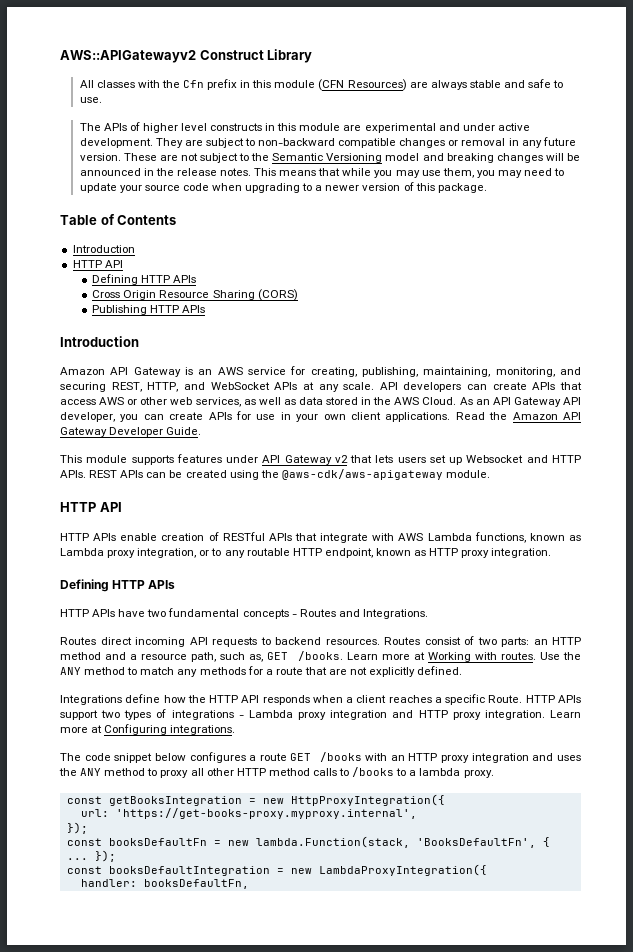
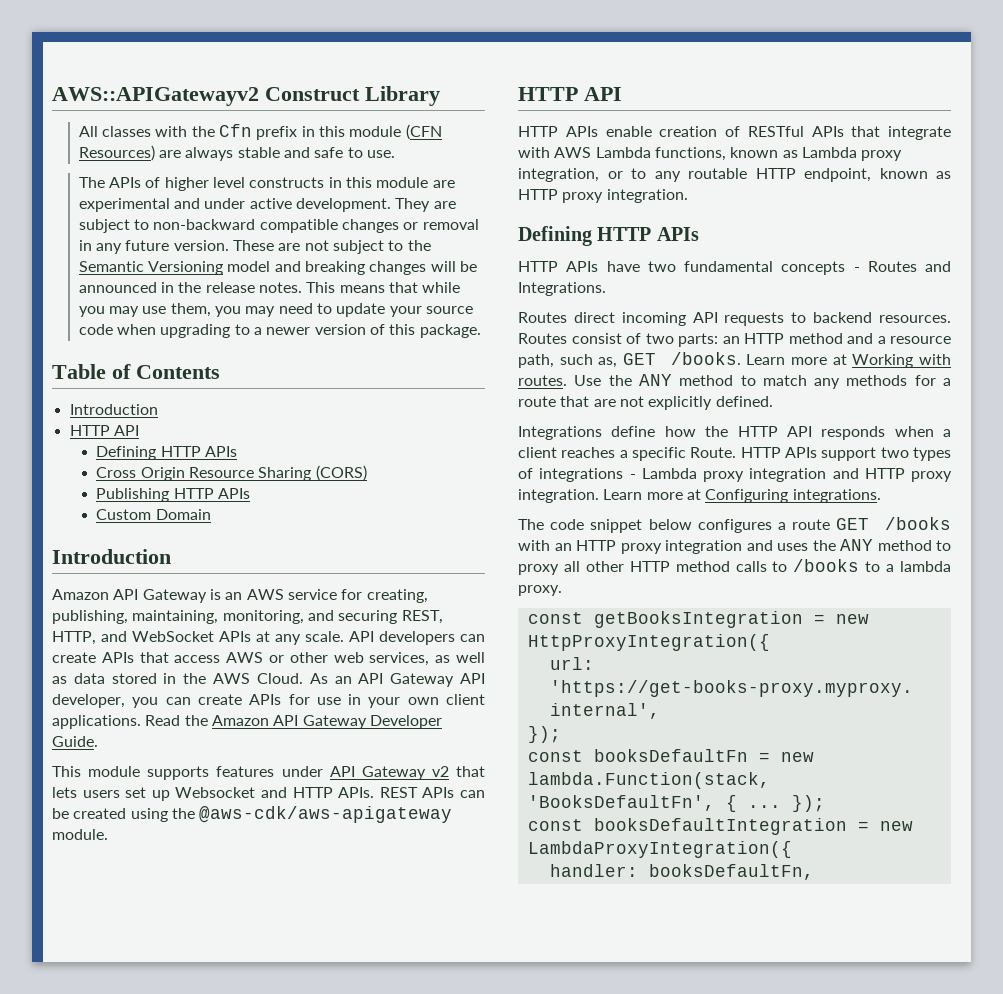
+ Custom Domain

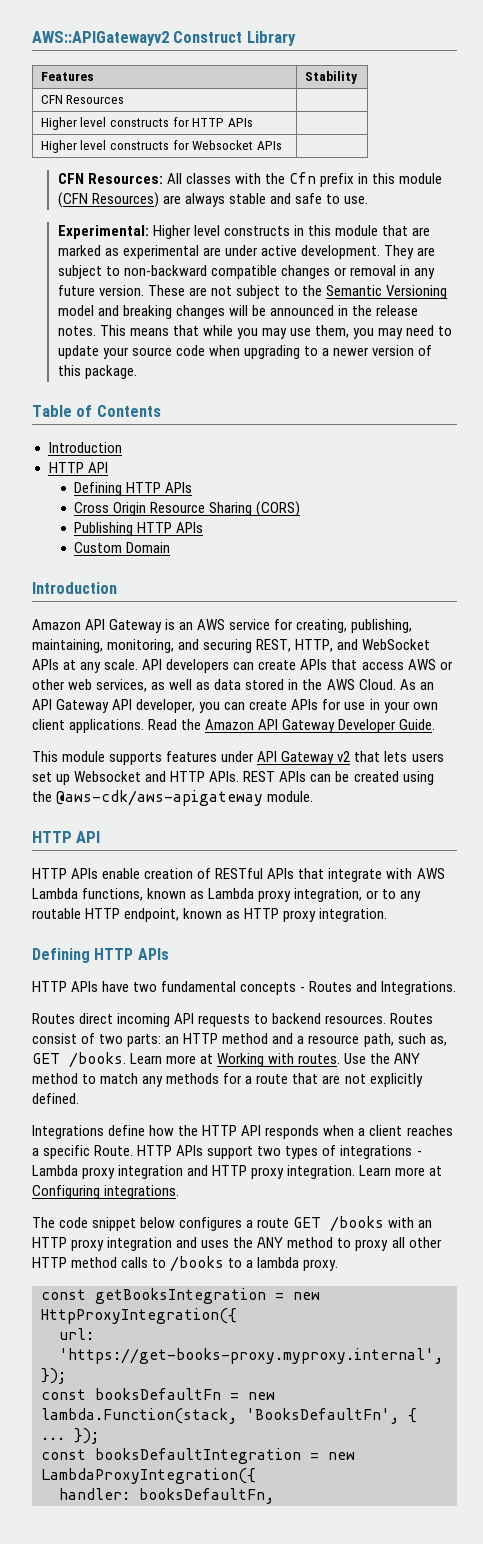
- All classes with the Cfn prefix in this module (CFN Resources) are always stable and safe to use.
+ Features | Stability
+ CFN Resources |
+ Higher level constructs for HTTP APIs |
+ Higher level constructs for Websocket APIs |
+ CFN Resources: All classes with the Cfn prefix in this module (CFN Resources) are always stable and safe to use.
- The APIs of higher level constructs in this module are experimental and under active development.
+ Experimental: Higher level constructs in this module that are marked as experimental are under active development.

